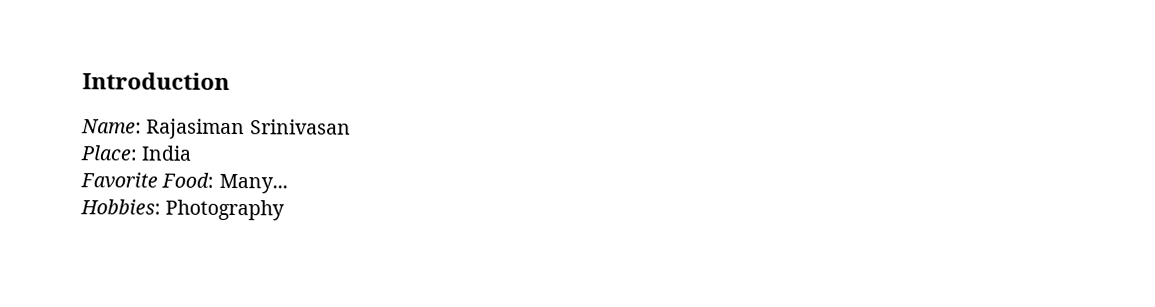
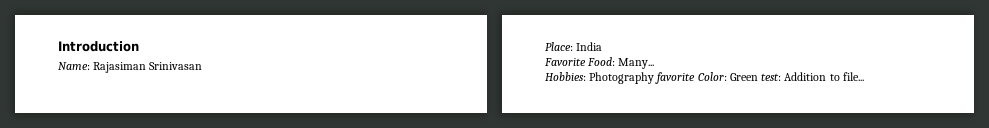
- Hobbies: Photography
+ Hobbies: Photography favorite Color: Green test: Addition to file...

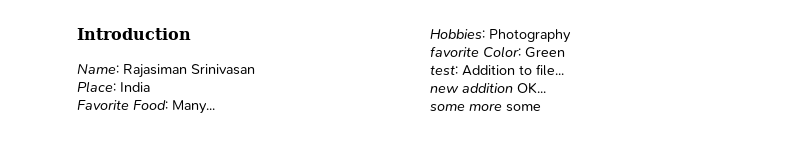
- Hobbies: Photography favorite Color: Green test: Addition to file...
+ Hobbies: Photography
+ favorite Color: Green
+ test: Addition to file...
+ new addition OK...
+ some more some

